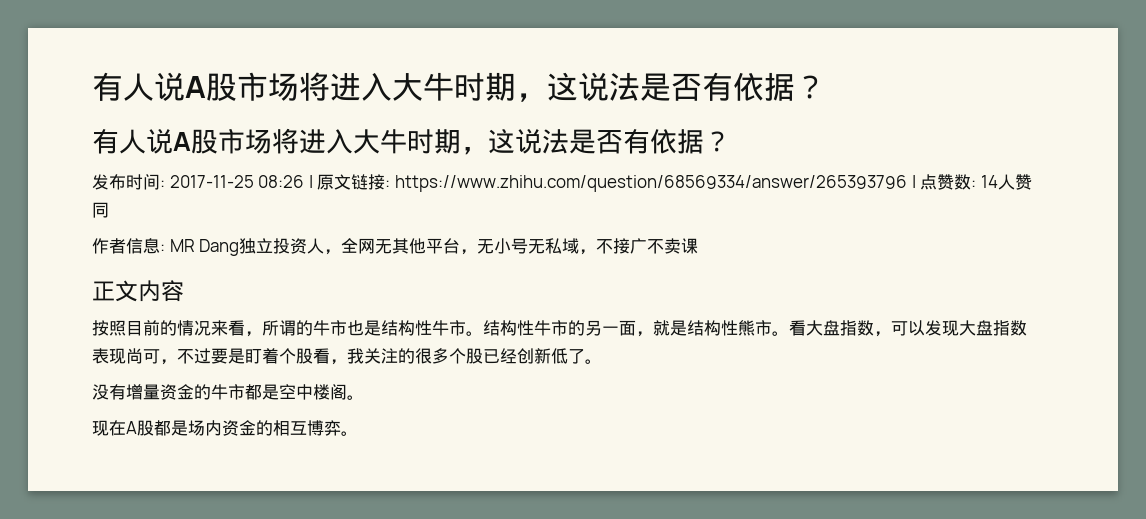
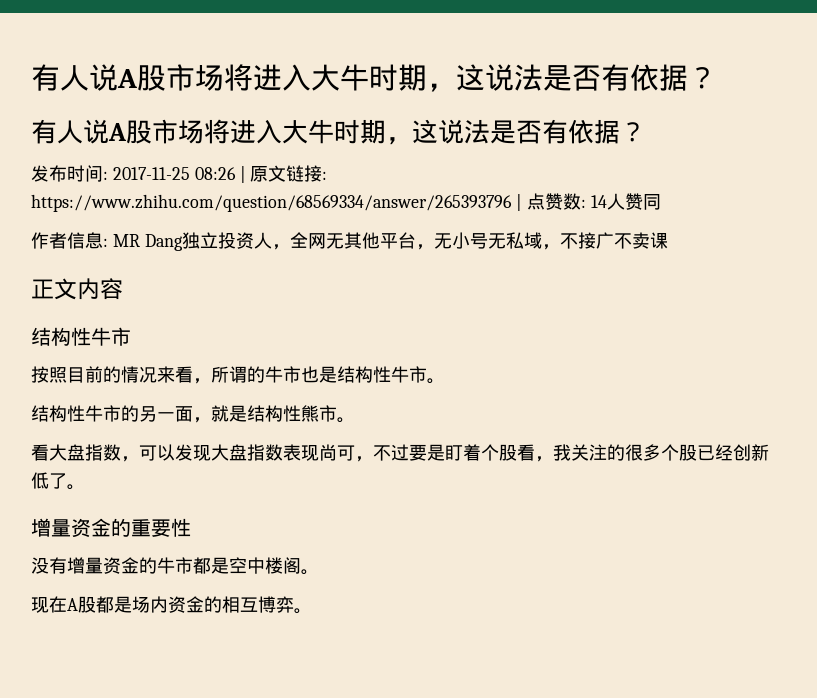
  正文内容
+ 结构性牛市
- 按照目前的情况来看，所谓的牛市也是结构性牛市。结构性牛市的另一面，就是结构性熊市。看大盘指数，可以发现大盘指数表现尚可，不过要是盯着个股看，我关注的很多个股已经创新低了。
+ 按照目前的情况来看，所谓的牛市也是结构性牛市。
+ 结构性牛市的另一面，就是结构性熊市。
+ 看大盘指数，可以发现大盘指数表现尚可，不过要是盯着个股看，我关注的很多个股已经创新低了。
+ 增量资金的重要性

